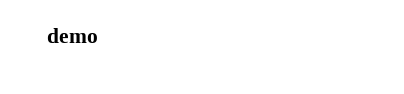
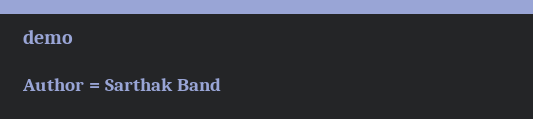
+ Author = Sarthak Band

